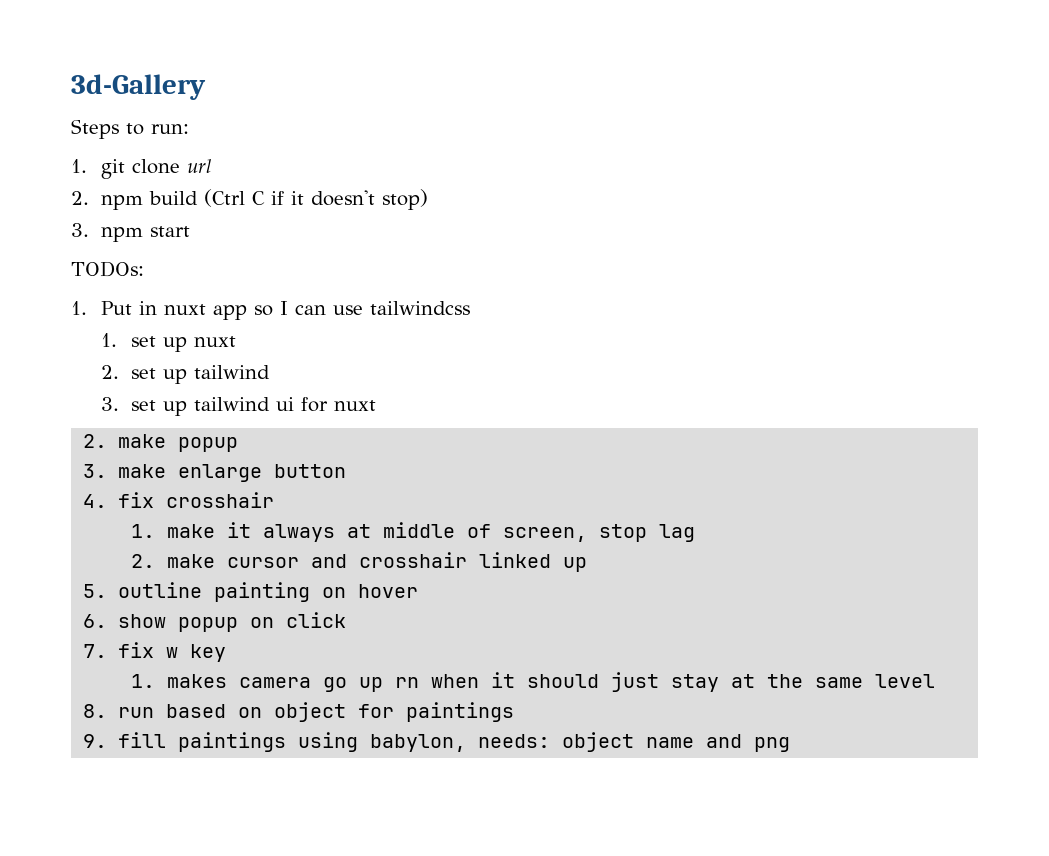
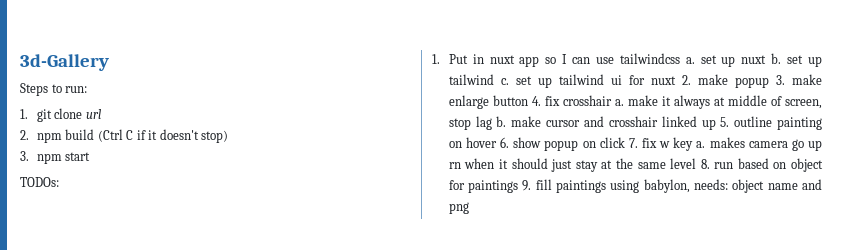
- 1. Put in nuxt app so I can use tailwindcss
- 1. set up nuxt
- 2. set up tailwind
- 3. set up tailwind ui for nuxt
- 2. make popup
- 3. make enlarge button
- 4. fix crosshair
- 1. make it always at middle of screen, stop lag
- 2. make cursor and crosshair linked up
- 5. outline painting on hover
- 6. show popup on click
- 7. fix w key
- 1. makes camera go up rn when it should just stay at the same level
- 8. run based on object for paintings
- 9. fill paintings using babylon, needs:
+ 1. Put in nuxt app so I can use tailwindcss a. set up nuxt b. set up tailwind c. set up tailwind ui for nuxt 2. make popup 3. make enlarge button 4. fix crosshair a. make it always at middle of screen, stop lag b. make cursor and crosshair linked up 5. outline painting on hover 6. show popup on click 7. fix w key a. makes camera go up rn when it should just stay at the same level 8. run based on object for paintings 9. fill paintings using babylon, needs:

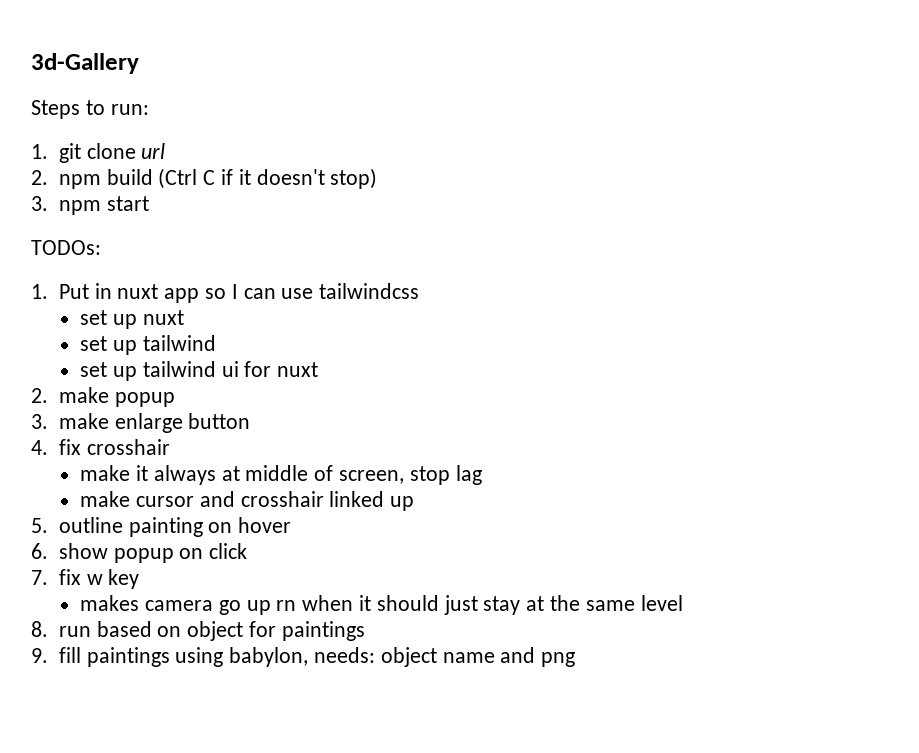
- 1. Put in nuxt app so I can use tailwindcss a. set up nuxt b. set up tailwind c. set up tailwind ui for nuxt 2. make popup 3. make enlarge button 4. fix crosshair a. make it always at middle of screen, stop lag b. make cursor and crosshair linked up 5. outline painting on hover 6. show popup on click 7. fix w key a. makes camera go up rn when it should just stay at the same level 8. run based on object for paintings 9. fill paintings using babylon, needs:
+ 1. Put in nuxt app so I can use tailwindcss
+ set up nuxt
+ set up tailwind
+ set up tailwind ui for nuxt
+ 2. make popup
+ 3. make enlarge button
+ 4. fix crosshair
+ make it always at middle of screen, stop lag
+ make cursor and crosshair linked up
+ 5. outline painting on hover
+ 6. show popup on click
+ 7. fix w key
+ makes camera go up rn when it should just stay at the same level
+ 8. run based on object for paintings
+ 9. fill paintings using babylon, needs:

